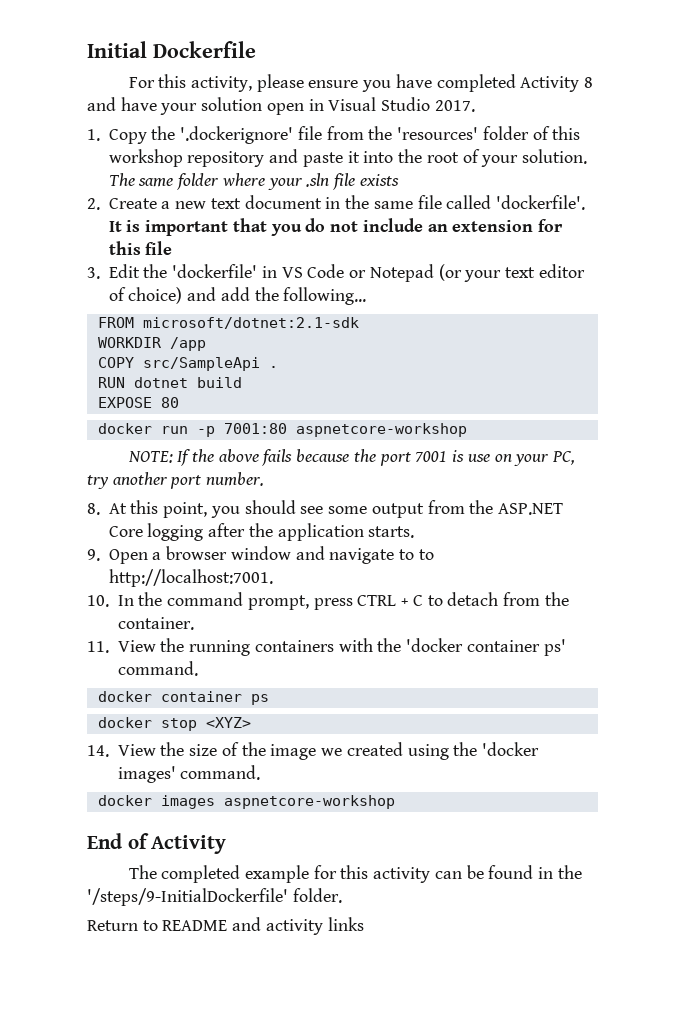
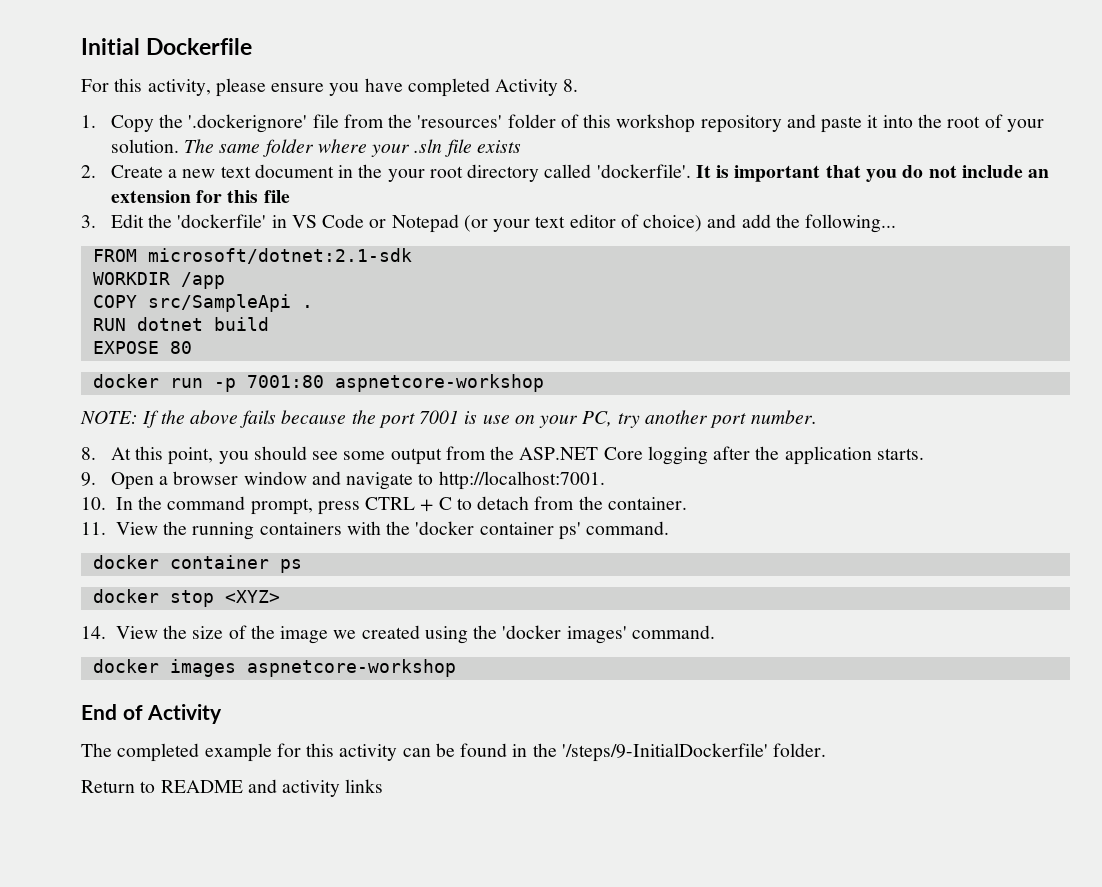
- For this activity, please ensure you have completed Activity 8 and have your solution open in Visual Studio 2017.
+ For this activity, please ensure you have completed Activity 8.
- 2. Create a new text document in the same file called 'dockerfile'.
+ 2. Create a new text document in the your root directory called 'dockerfile'.
- 9. Open a browser window and navigate to to http://localhost:7001.
+ 9. Open a browser window and navigate to http://localhost:7001.

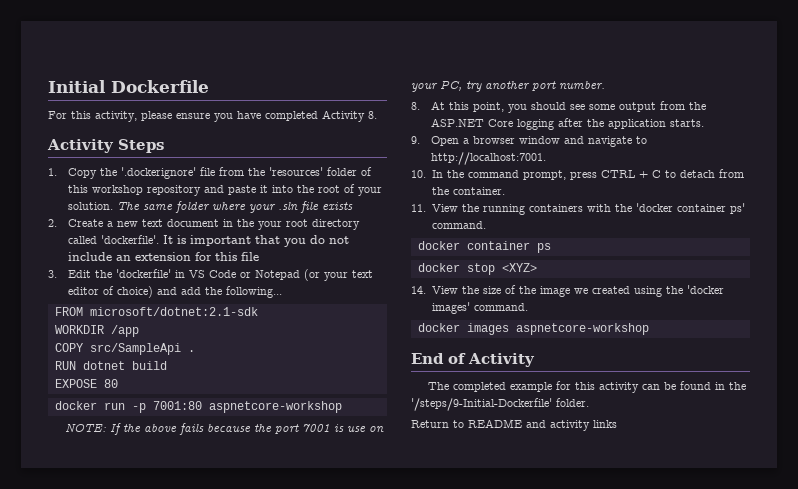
+ Activity Steps
- The completed example for this activity can be found in the '/steps/9-InitialDockerfile' folder.
+ The completed example for this activity can be found in the '/steps/9-Initial-Dockerfile' folder.

